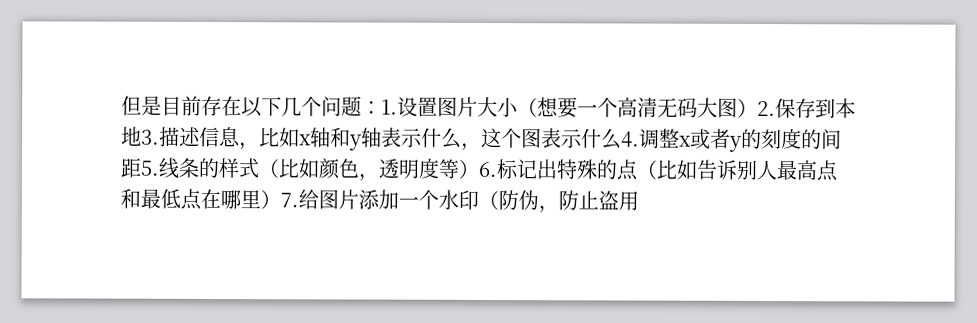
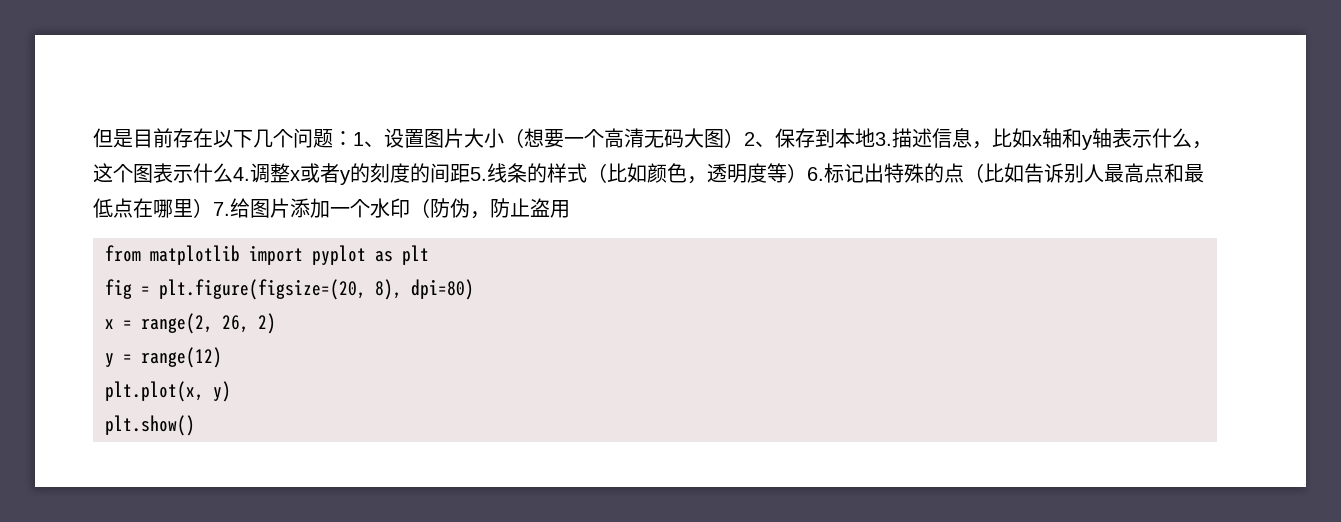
- 1.设置图片大小（想要一个高清无码大图）2.保存到本地3.描述信息，比如x轴和y轴表示什么，这个图表示什么4.调整x或者y的刻度的间距5.线条的样式（比如颜色，透明度等）6.标记出特殊的点（比如告诉别人最高点和最低点在哪里）7.给图片添加一个水印（防伪，防止盗用
+ 1、设置图片大小（想要一个高清无码大图）2、保存到本地3.描述信息，比如x轴和y轴表示什么，这个图表示什么4.调整x或者y的刻度的间距5.线条的样式（比如颜色，透明度等）6.标记出特殊的点（比如告诉别人最高点和最低点在哪里）7.给图片添加一个水印（防伪，防止盗用
+ from matplotlib import pyplot as plt
+ fig = plt.figure(figsize=(20, 8), dpi=80)
+ x = range(2, 26, 2)
+ y = range(12)
+ plt.plot(x, y)
+ plt.show()

